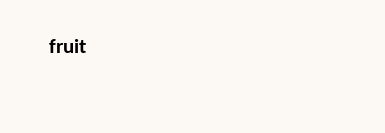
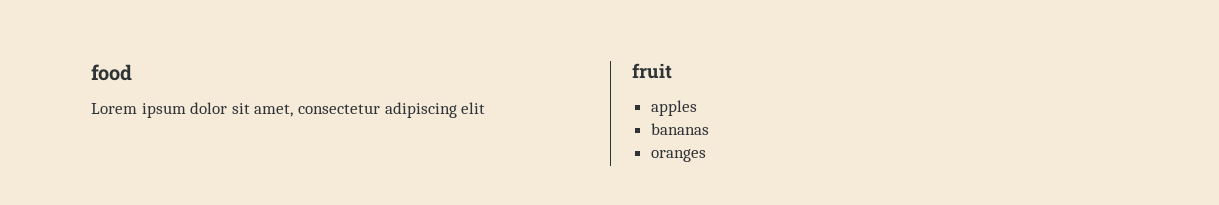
+ food
+ Lorem ipsum dolor sit amet, consectetur adipiscing elit
  fruit
+ apples
+ bananas
+ oranges

